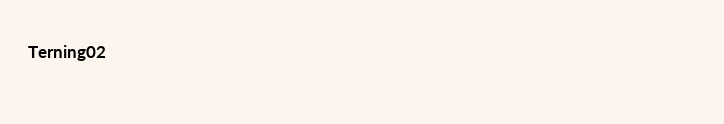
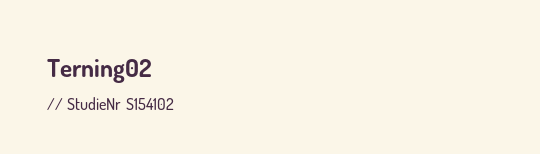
+ // StudieNr S154102

